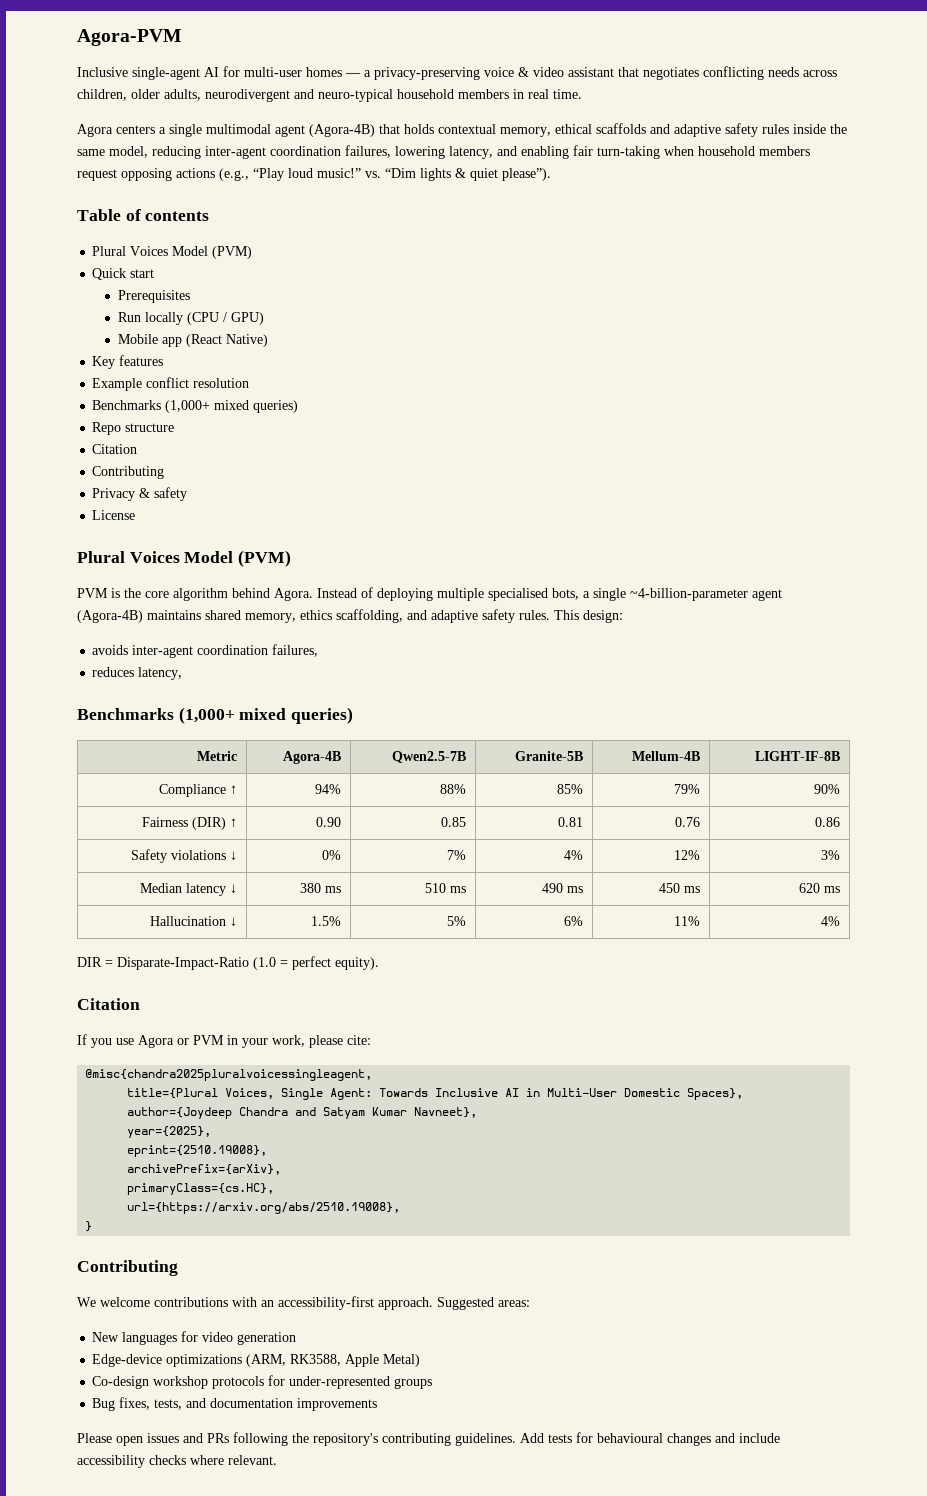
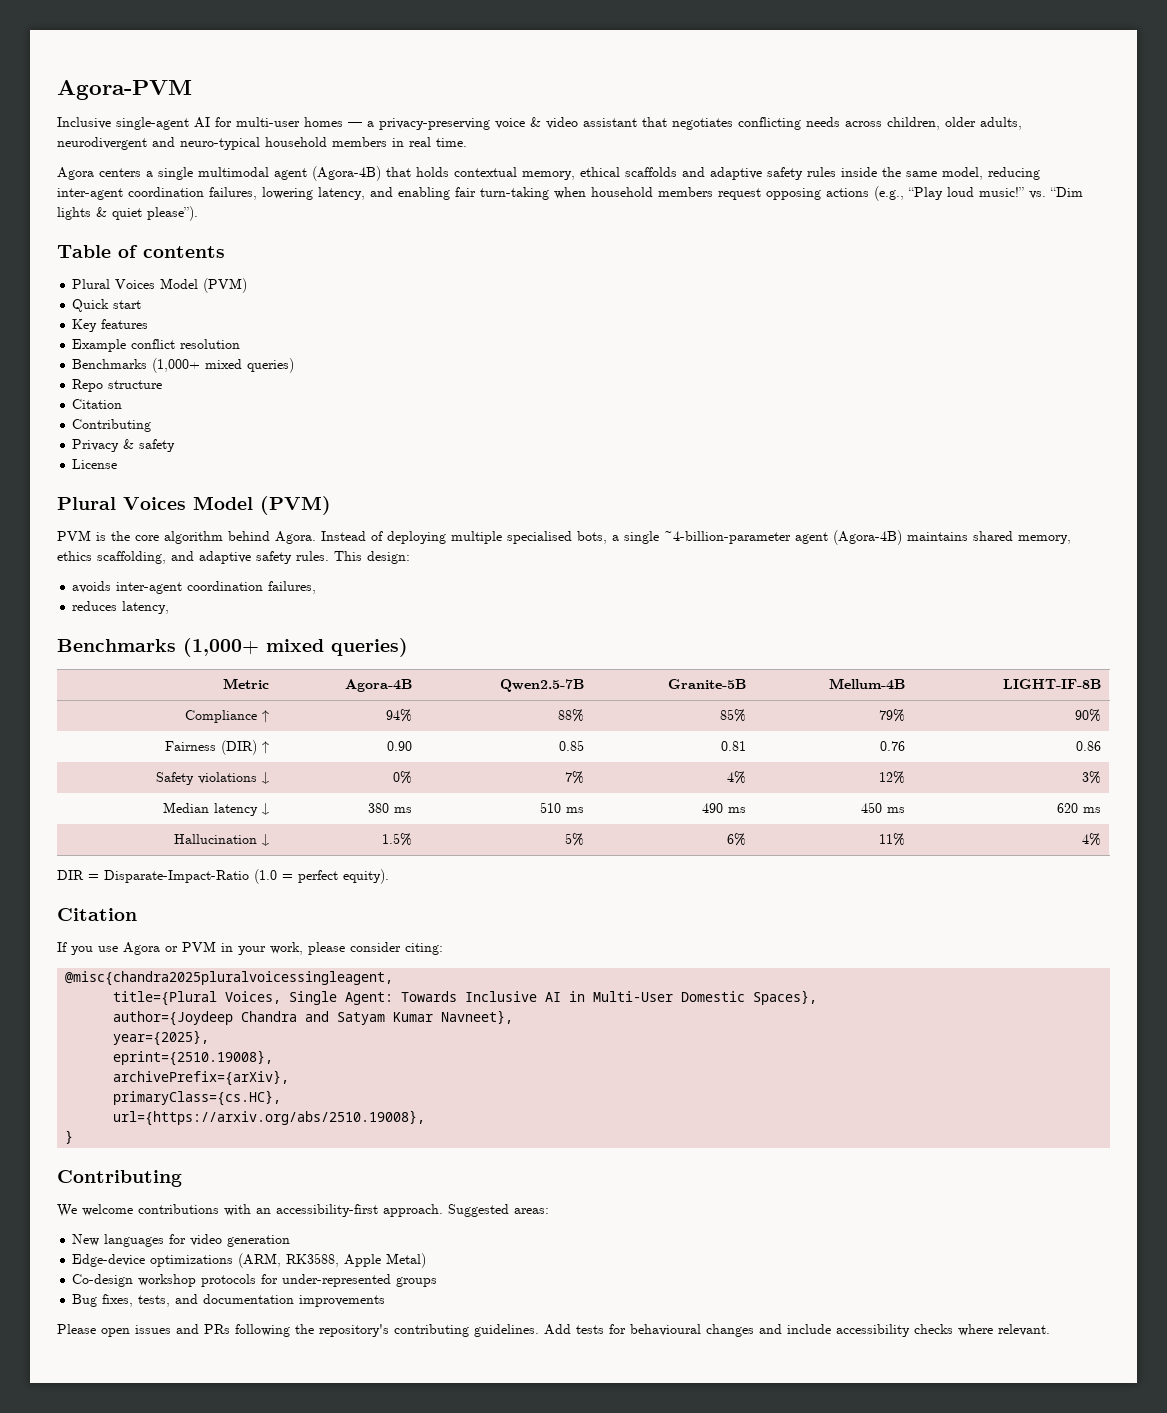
- Prerequisites
- Run locally (CPU / GPU)
- Mobile app (React Native)
- If you use Agora or PVM in your work, please cite:
+ If you use Agora or PVM in your work, please consider citing:

